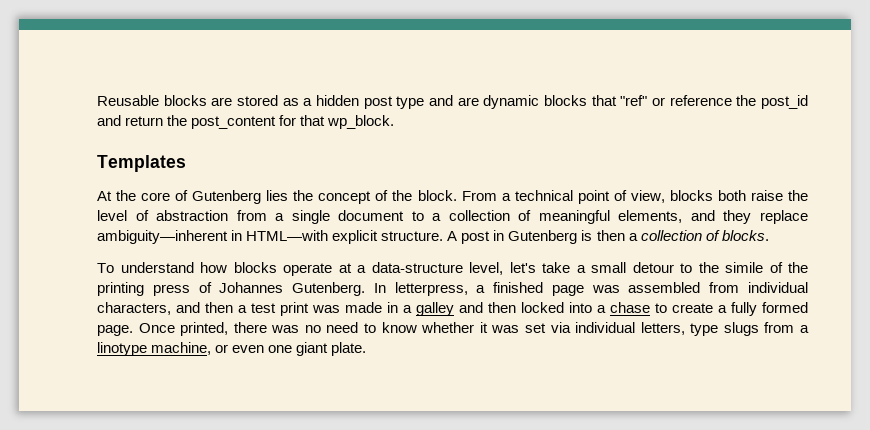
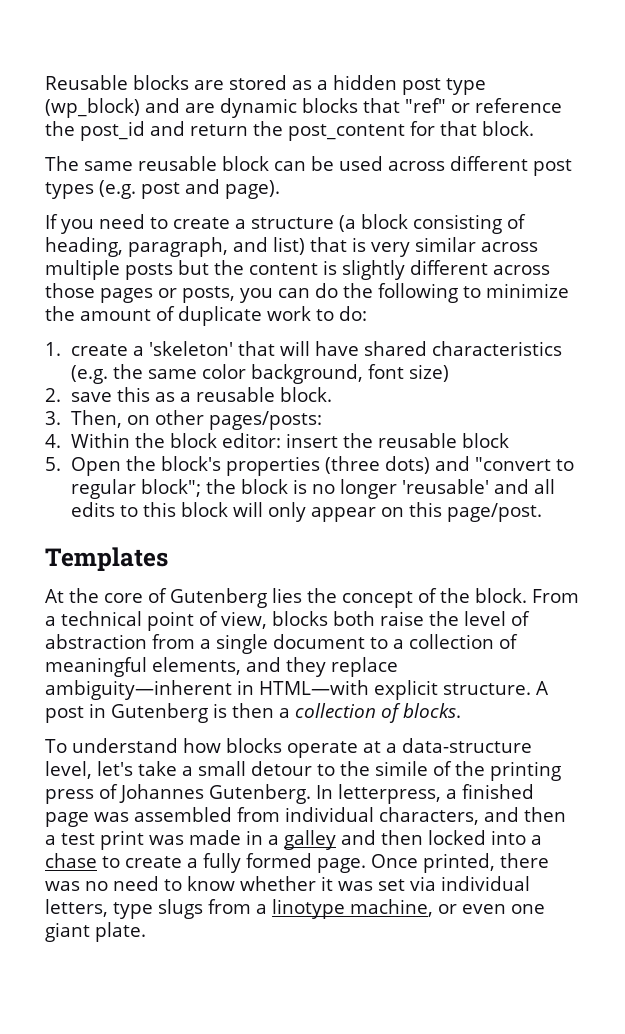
- Reusable blocks are stored as a hidden post type and are dynamic blocks that "ref" or reference the post_id and return the post_content for that wp_block.
+ Reusable blocks are stored as a hidden post type (wp_block) and are dynamic blocks that "ref" or reference the post_id and return the post_content for that block.
+ The same reusable block can be used across different post types (e.g. post and page).
+ If you need to create a structure (a block consisting of heading, paragraph, and list) that is very similar across multiple posts but the content is slightly different across those pages or posts, you can do the following to minimize the amount of duplicate work to do:
+ 1. create a 'skeleton' that will have shared characteristics (e.g. the same color background, font size)
+ 2. save this as a reusable block.
+ 3. Then, on other pages/posts:
+ 4. Within the block editor: insert the reusable block
+ 5. Open the block's properties (three dots) and "convert to regular block"; the block is no longer 'reusable' and all edits to this block will only appear on this page/post.

